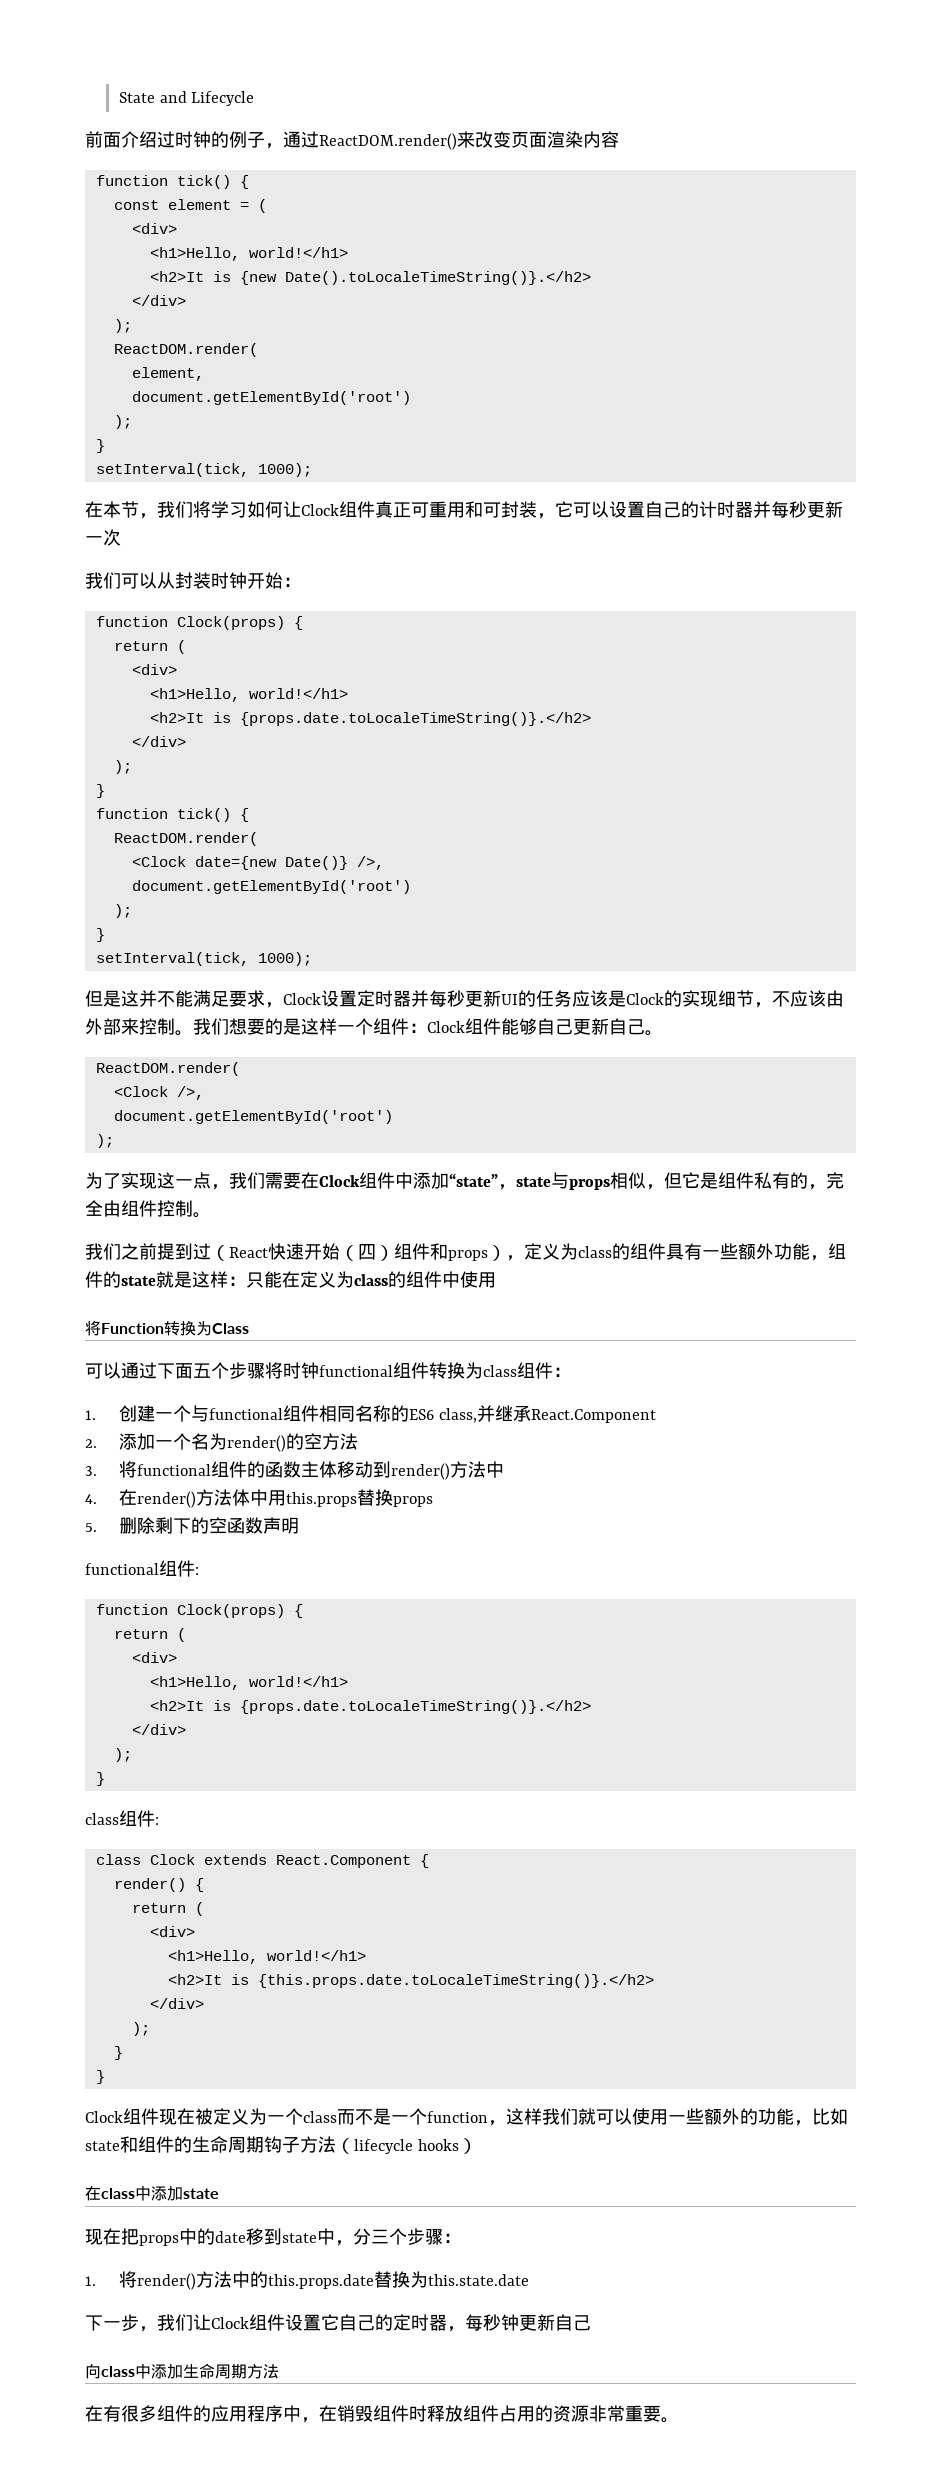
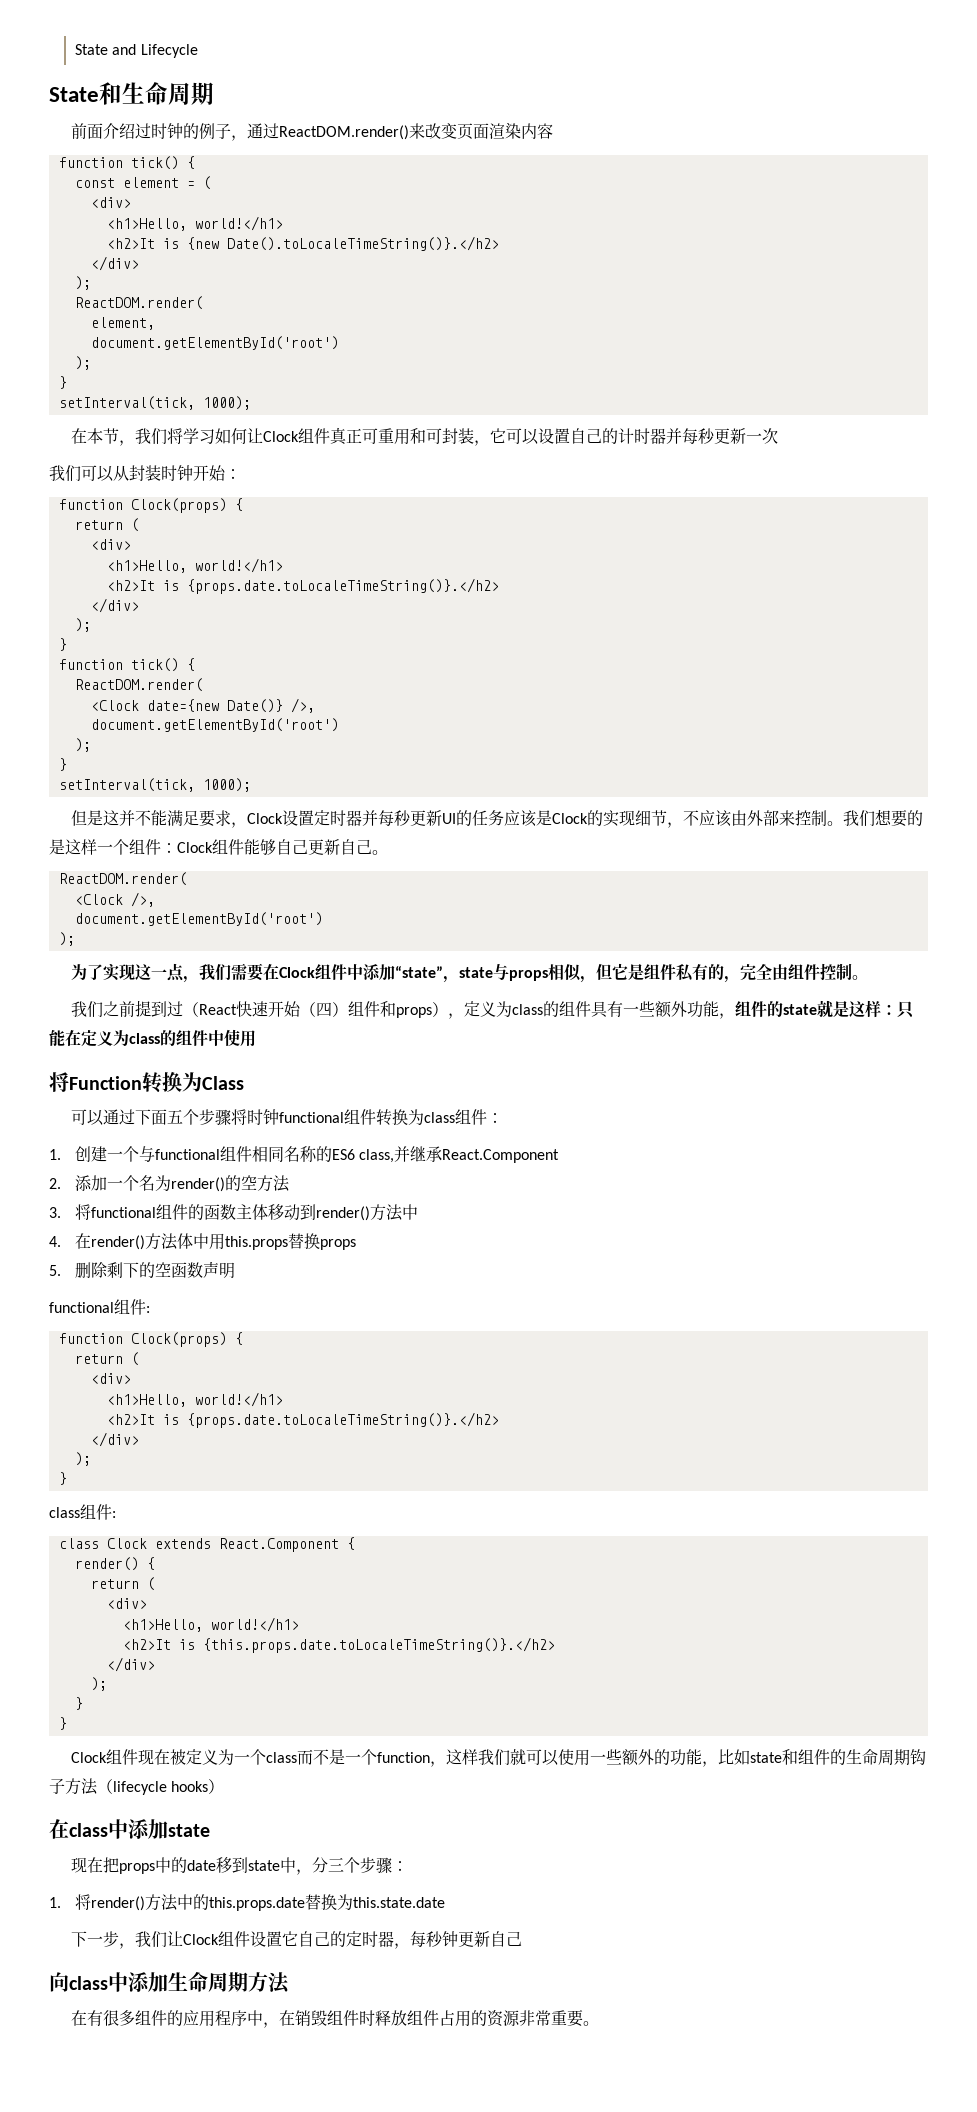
+ State和生命周期

